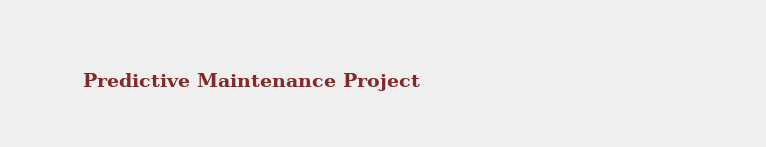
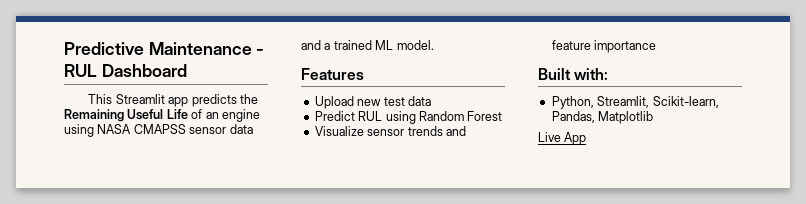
- Predictive Maintenance Project
+ Predictive Maintenance - RUL Dashboard
+ This Streamlit app predicts the Remaining Useful Life of an engine using NASA CMAPSS sensor data and a trained ML model.
+ Features
+ Upload new test data
+ Predict RUL using Random Forest
+ Visualize sensor trends and feature importance
+ Built with:
+ Python, Streamlit, Scikit-learn, Pandas, Matplotlib
+ Live App

